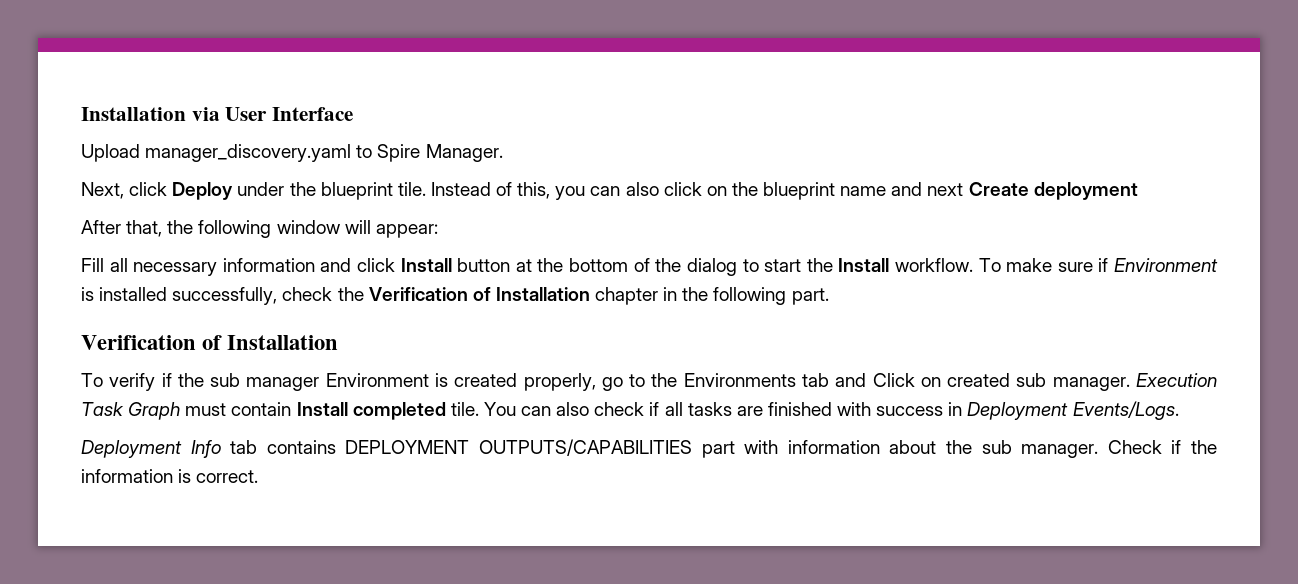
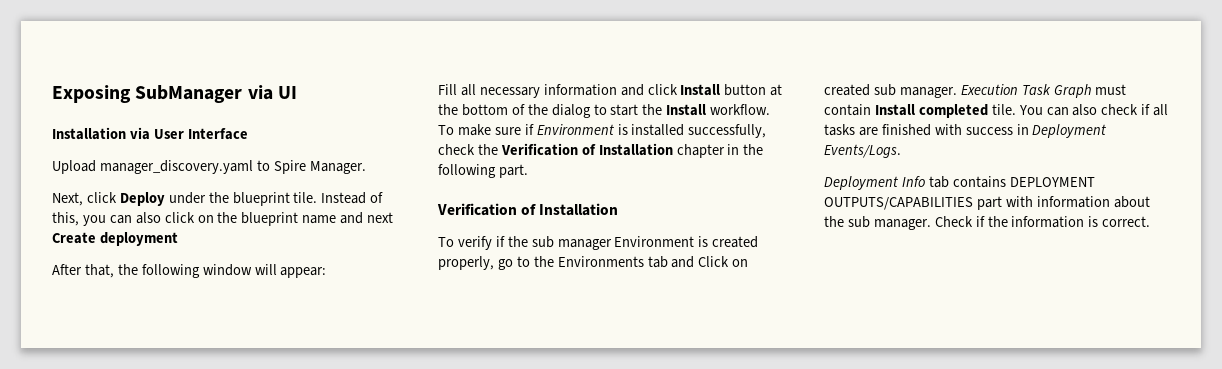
+ Exposing SubManager via UI

